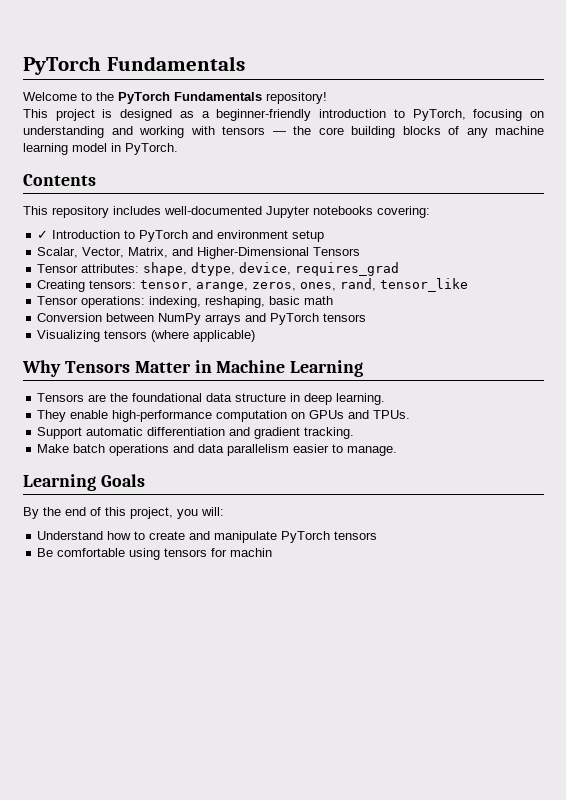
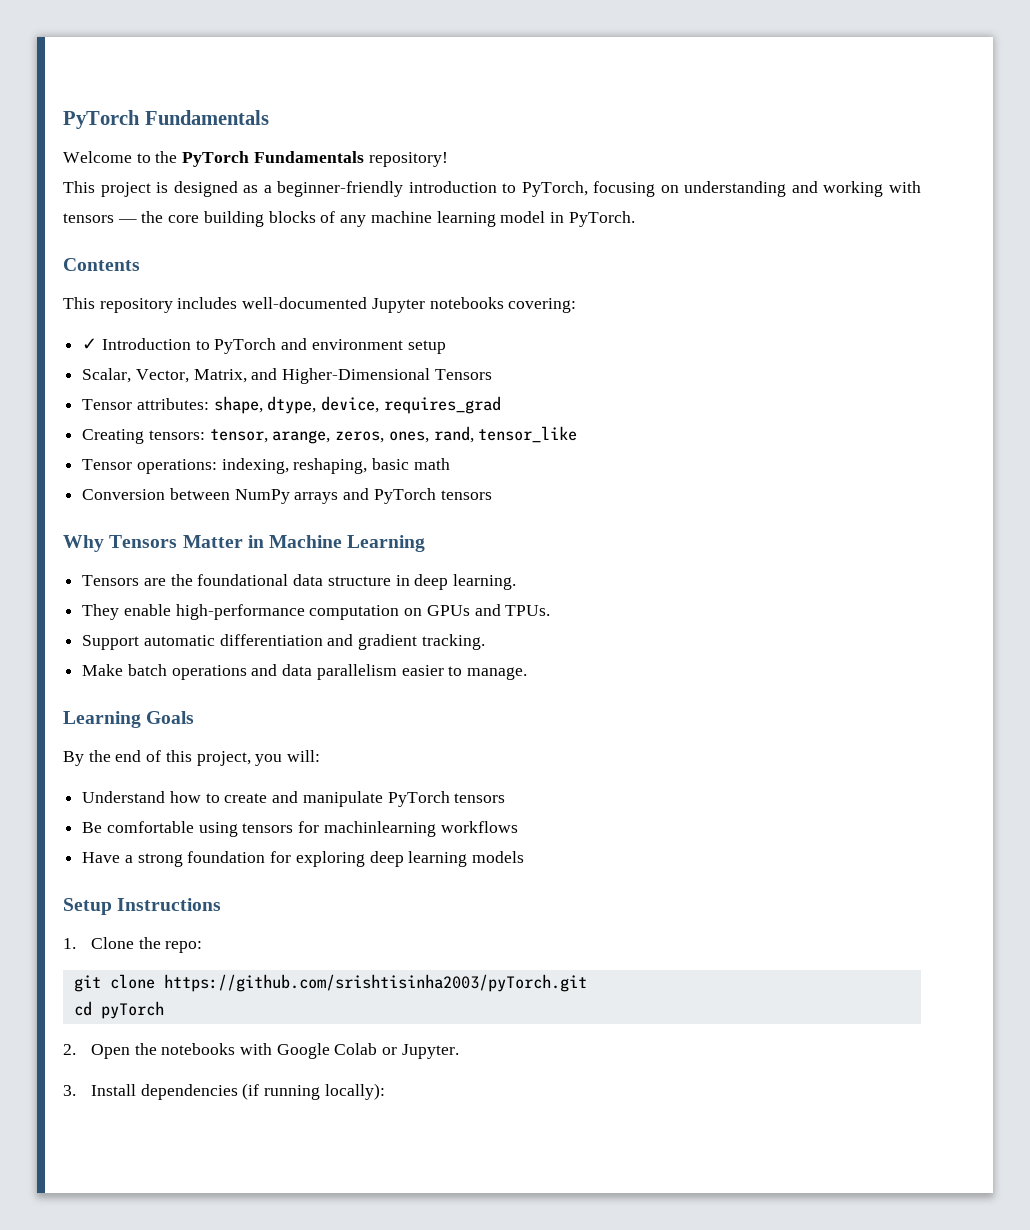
- Visualizing tensors (where applicable)
- Be comfortable using tensors for machin
+ Be comfortable using tensors for machinlearning workflows
+ Have a strong foundation for exploring deep learning models
+ Setup Instructions
+ 1. Clone the repo:
+ git clone https://github.com/srishtisinha2003/pyTorch.git
+ cd pyTorch
+ 2. Open the notebooks with Google Colab or Jupyter.
+ 3. Install dependencies (if running locally):

